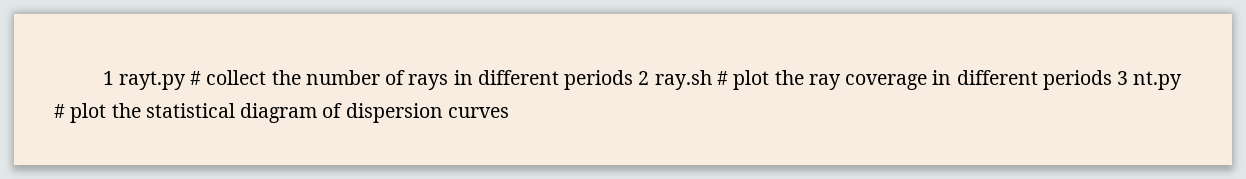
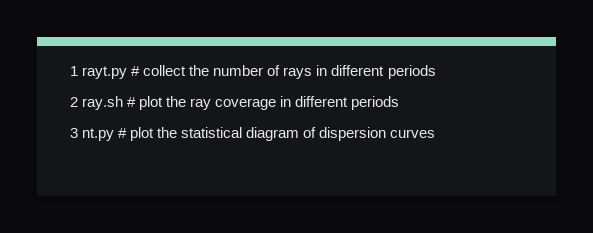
- 1 rayt.py # collect the number of rays in different periods 2 ray.sh # plot the ray coverage in different periods 3 nt.py # plot the statistical diagram of dispersion curves
+ 1 rayt.py # collect the number of rays in different periods
+ 2 ray.sh # plot the ray coverage in different periods
+ 3 nt.py # plot the statistical diagram of dispersion curves

